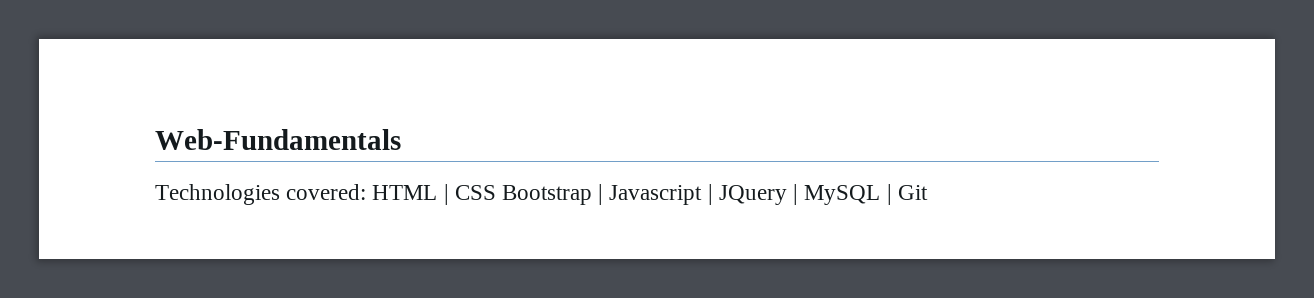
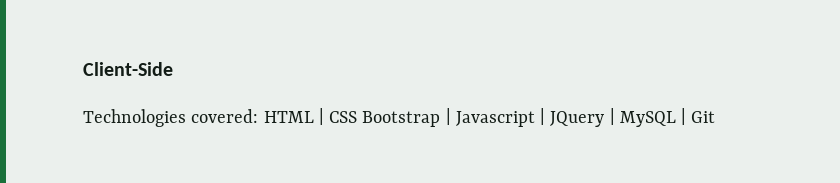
- Web-Fundamentals
+ Client-Side

